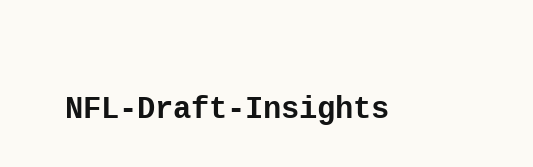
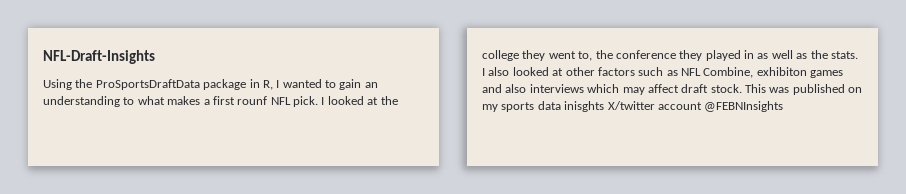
+ Using the ProSportsDraftData package in R, I wanted to gain an understanding to what makes a first rounf NFL pick. I looked at the college they went to, the conference they played in as well as the stats. I also looked at other factors such as NFL Combine, exhibiton games and also interviews which may affect draft stock. This was published on my sports data inisghts X/twitter account @FEBNInsights

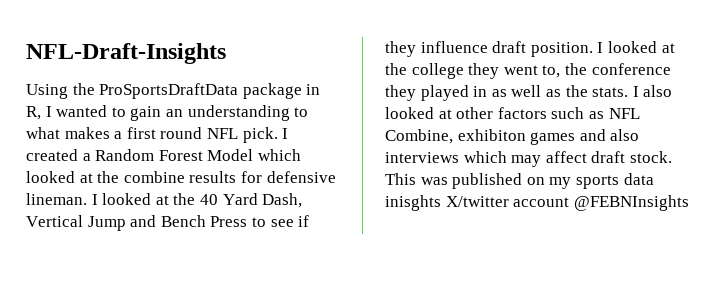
- Using the ProSportsDraftData package in R, I wanted to gain an understanding to what makes a first rounf NFL pick.
+ Using the ProSportsDraftData package in R, I wanted to gain an understanding to what makes a first round NFL pick.
- I looked at the college they went to, the conference they played in as well as the stats.
+ I created a Random Forest Model which looked at the combine results for defensive lineman. I looked at the 40 Yard Dash, Vertical Jump and Bench Press to see if they influence draft position. I looked at the college they went to, the conference they played in as well as the stats.

